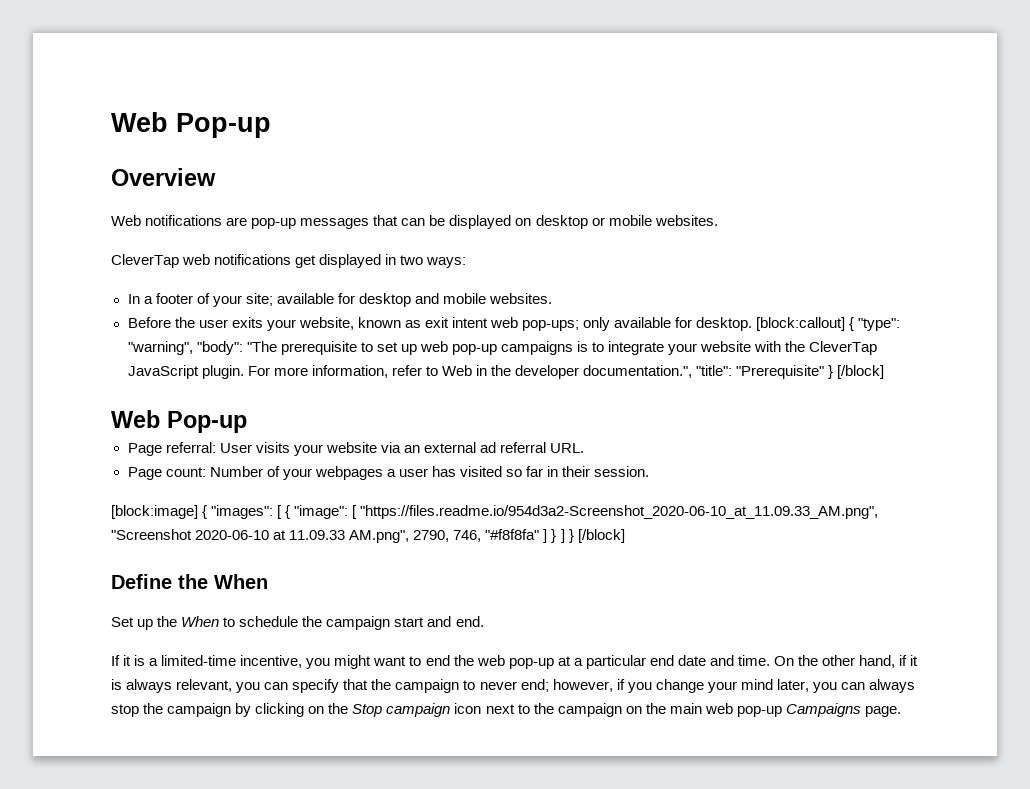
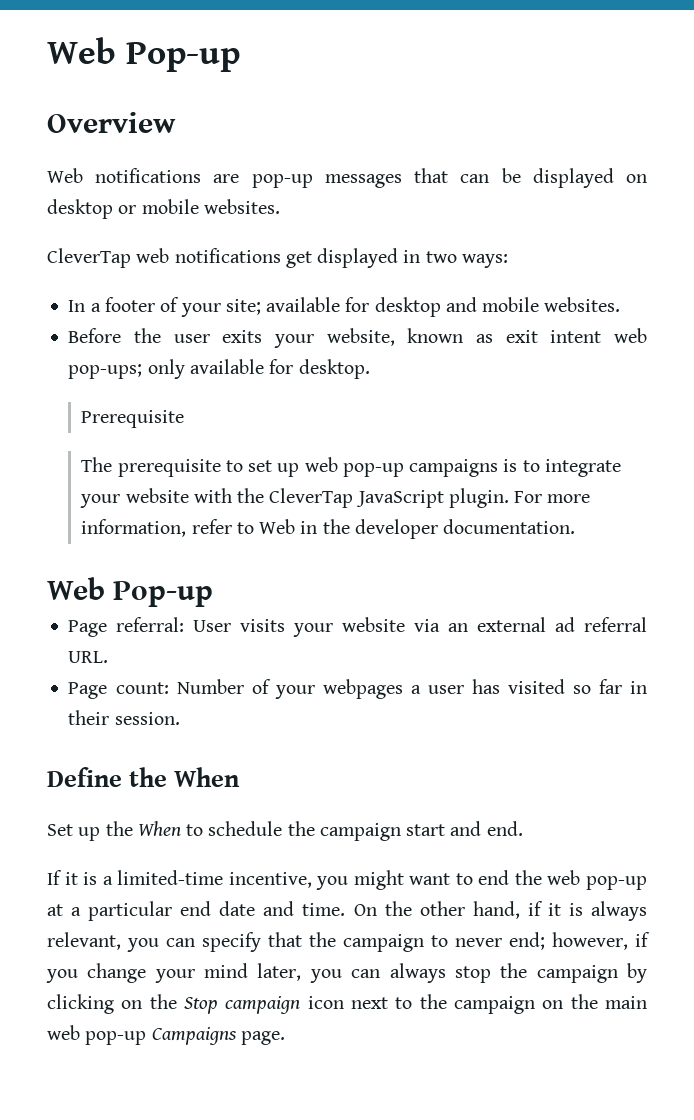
- Before the user exits your website, known as exit intent web pop-ups; only available for desktop. [block:callout] { "type": "warning", "body": "The prerequisite to set up web pop-up campaigns is to integrate your website with the CleverTap JavaScript plugin.
+ Before the user exits your website, known as exit intent web pop-ups; only available for desktop.
+ Prerequisite
+ The prerequisite to set up web pop-up campaigns is to integrate your website with the CleverTap JavaScript plugin.
- For more information, refer to Web in the developer documentation.", "title": "Prerequisite" } [/block]
+ For more information, refer to Web in the developer documentation.
- [block:image] { "images": [ { "image": [ "https://files.readme.io/954d3a2-Screenshot_2020-06-10_at_11.09.33_AM.png", "Screenshot 2020-06-10 at 11.09.33 AM.png", 2790, 746, "#f8f8fa" ] } ] } [/block]

